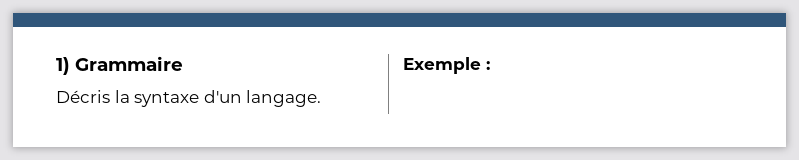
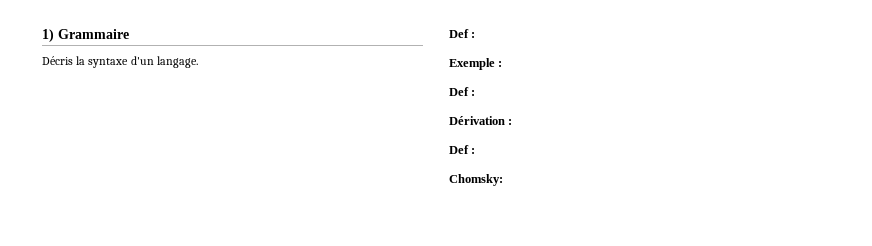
  Décris la syntaxe d'un langage.
+ Def :
  Exemple :
+ Def :
+ Dérivation :
+ Def :
+ Chomsky:

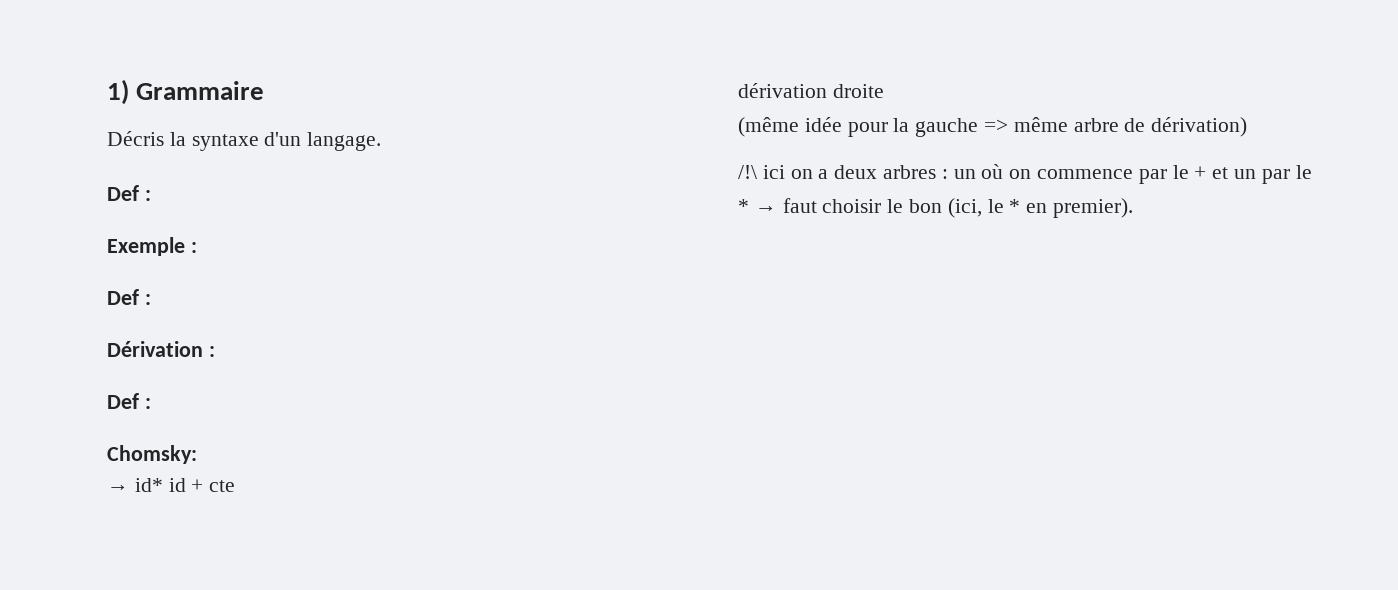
+ → id* id + cte
+ dérivation droite
+ (même idée pour la gauche => même arbre de dérivation)
+ /!\ ici on a deux arbres : un où on commence par le + et un par le * → faut choisir le bon (ici, le * en premier).

